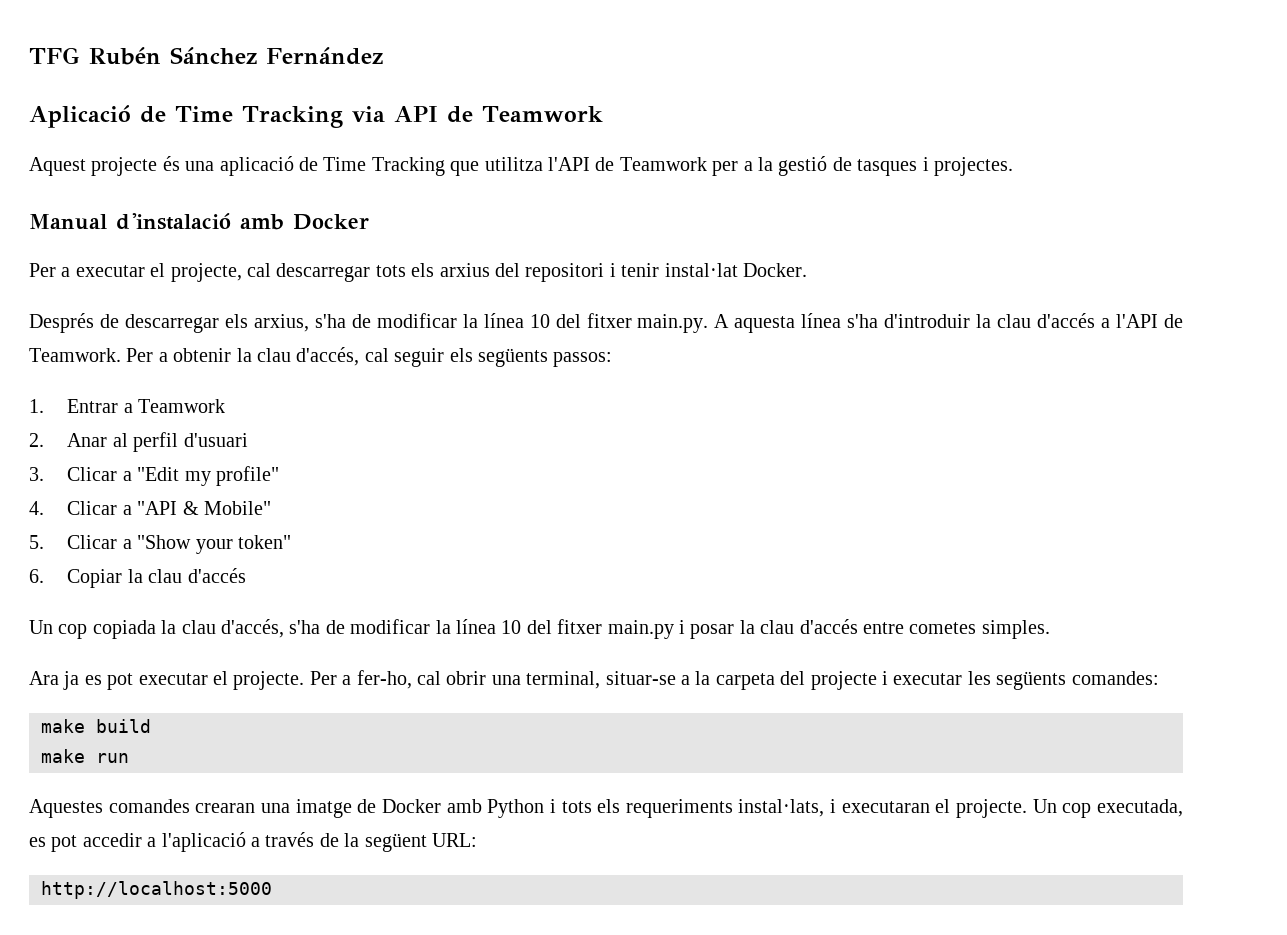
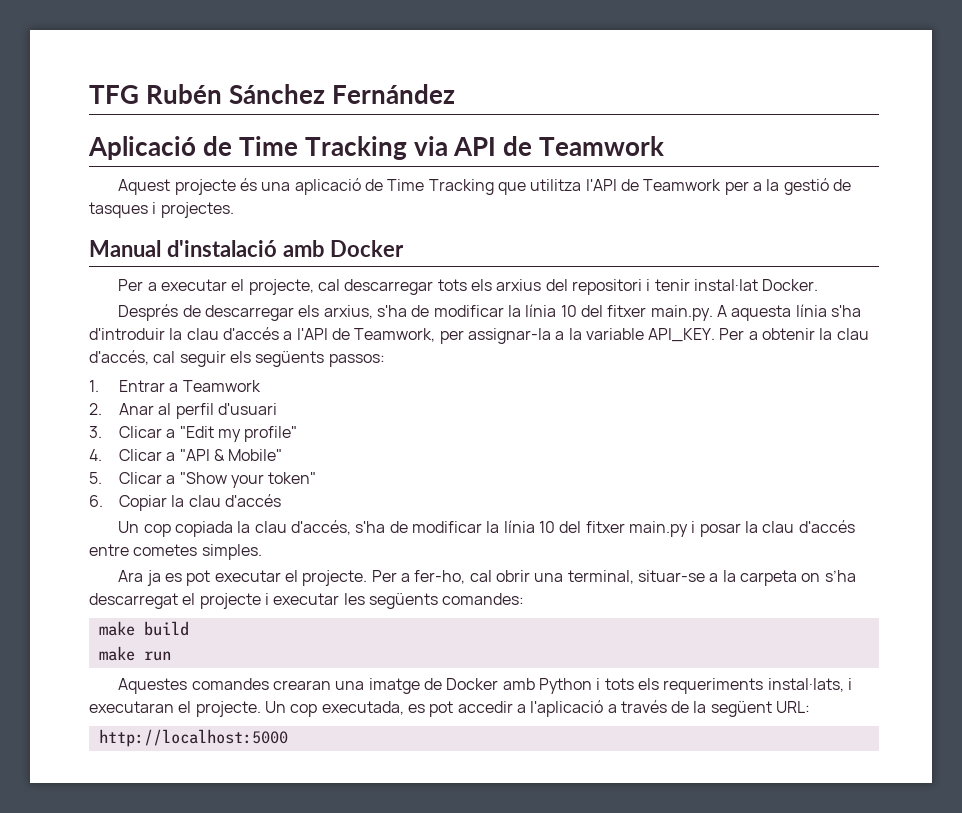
- Després de descarregar els arxius, s'ha de modificar la línea 10 del fitxer main.py. A aquesta línea s'ha d'introduir la clau d'accés a l'API de Teamwork.
+ Després de descarregar els arxius, s'ha de modificar la línia 10 del fitxer main.py. A aquesta línia s'ha d'introduir la clau d'accés a l'API de Teamwork, per assignar-la a la variable API_KEY.
- Un cop copiada la clau d'accés, s'ha de modificar la línea 10 del fitxer main.py i posar la clau d'accés entre cometes simples.
+ Un cop copiada la clau d'accés, s'ha de modificar la línia 10 del fitxer main.py i posar la clau d'accés entre cometes simples.
- Per a fer-ho, cal obrir una terminal, situar-se a la carpeta del projecte i executar les següents comandes:
+ Per a fer-ho, cal obrir una terminal, situar-se a la carpeta on s’ha descarregat el projecte i executar les següents comandes:

